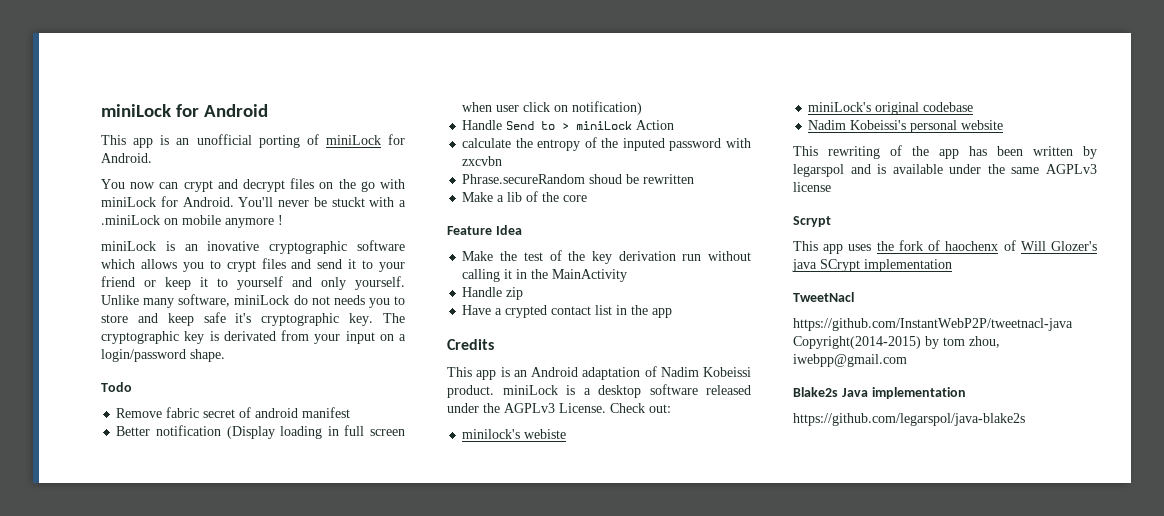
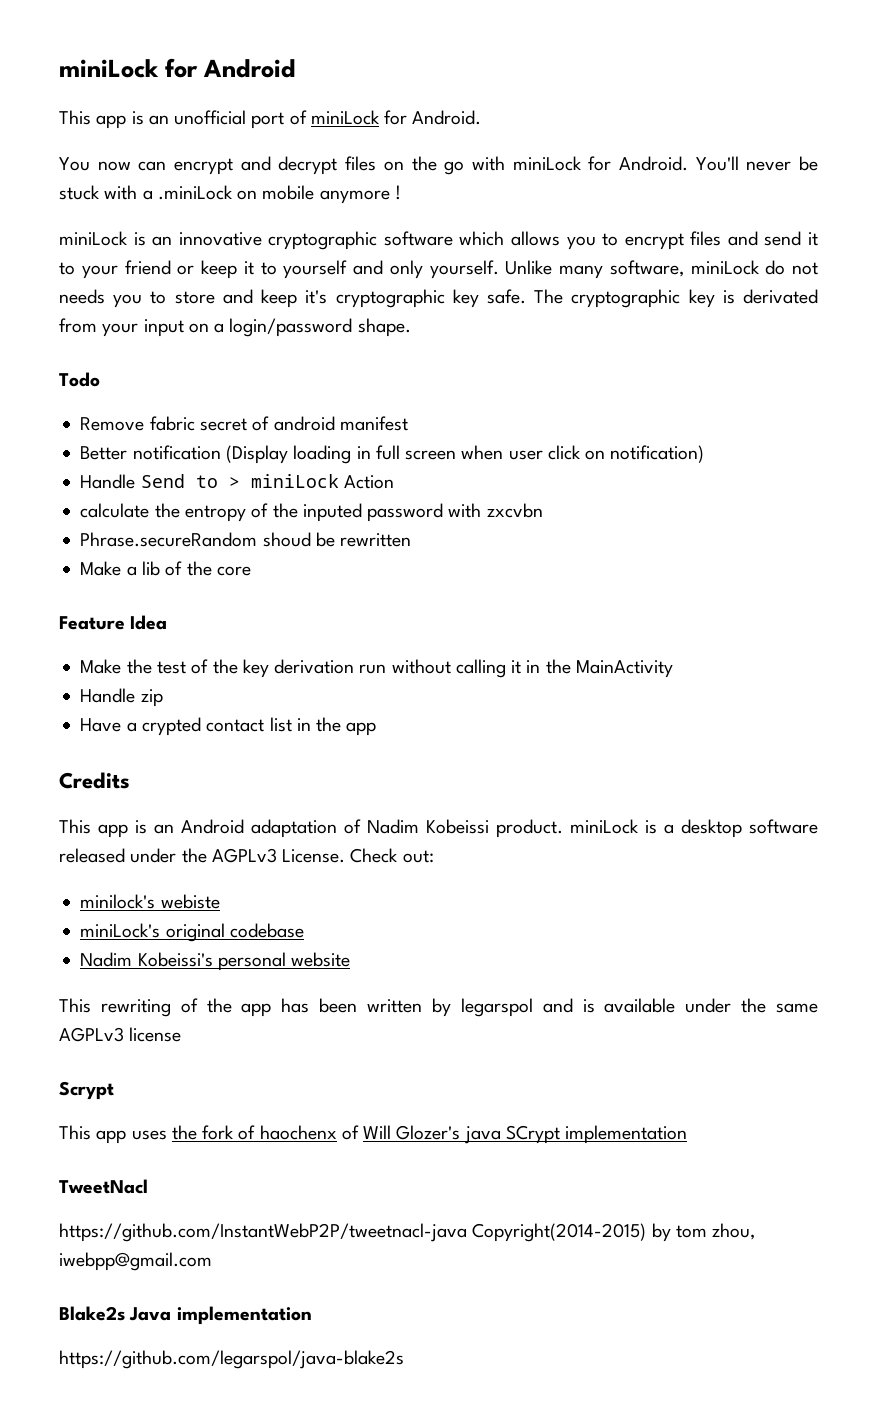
- This app is an unofficial porting of miniLock for Android.
+ This app is an unofficial port of miniLock for Android.
- You now can crypt and decrypt files on the go with miniLock for Android.
+ You now can encrypt and decrypt files on the go with miniLock for Android.
- You'll never be stuckt with a .miniLock on mobile anymore !
+ You'll never be stuck with a .miniLock on mobile anymore !
- miniLock is an inovative cryptographic software which allows you to crypt files and send it to your friend or keep it to yourself and only yourself.
+ miniLock is an innovative cryptographic software which allows you to encrypt files and send it to your friend or keep it to yourself and only yourself.
- Unlike many software, miniLock do not needs you to store and keep safe it's cryptographic key.
+ Unlike many software, miniLock do not needs you to store and keep it's cryptographic key safe.

